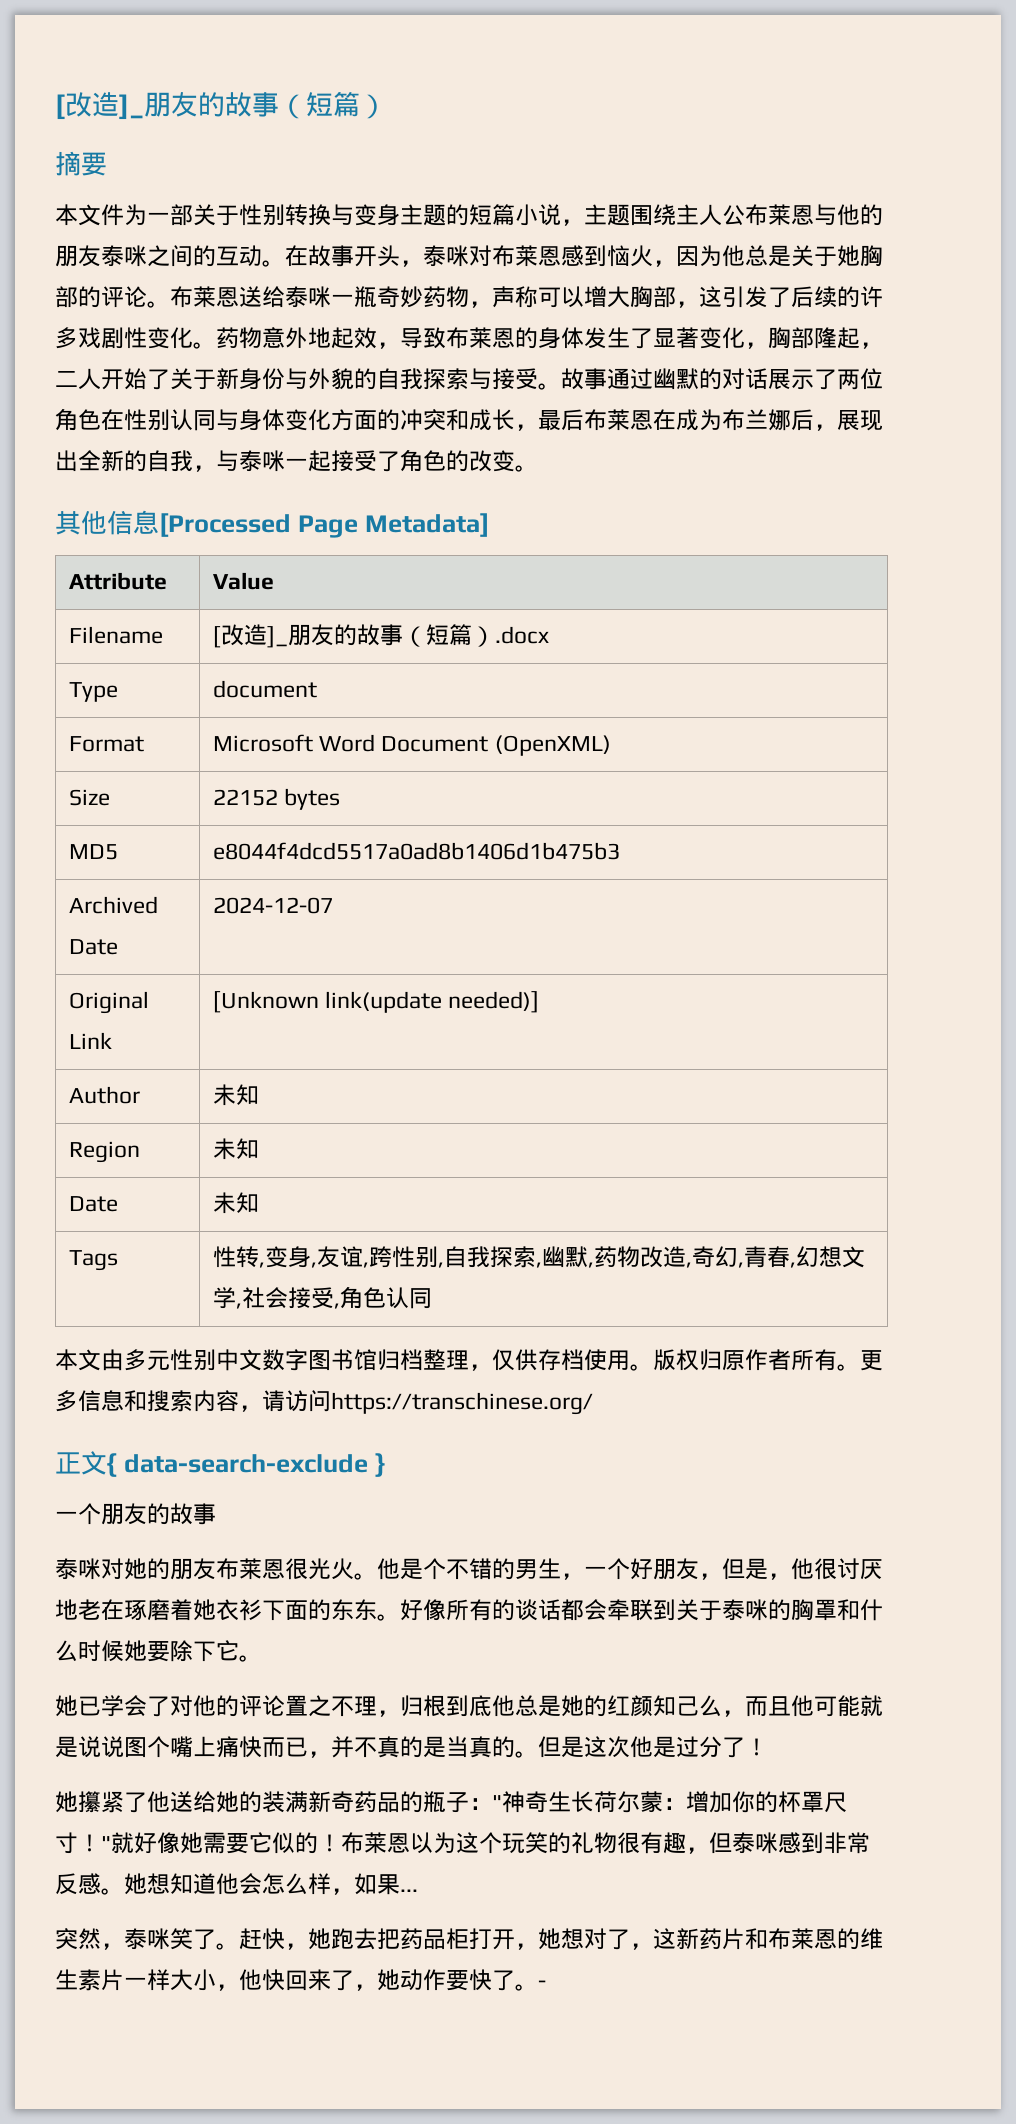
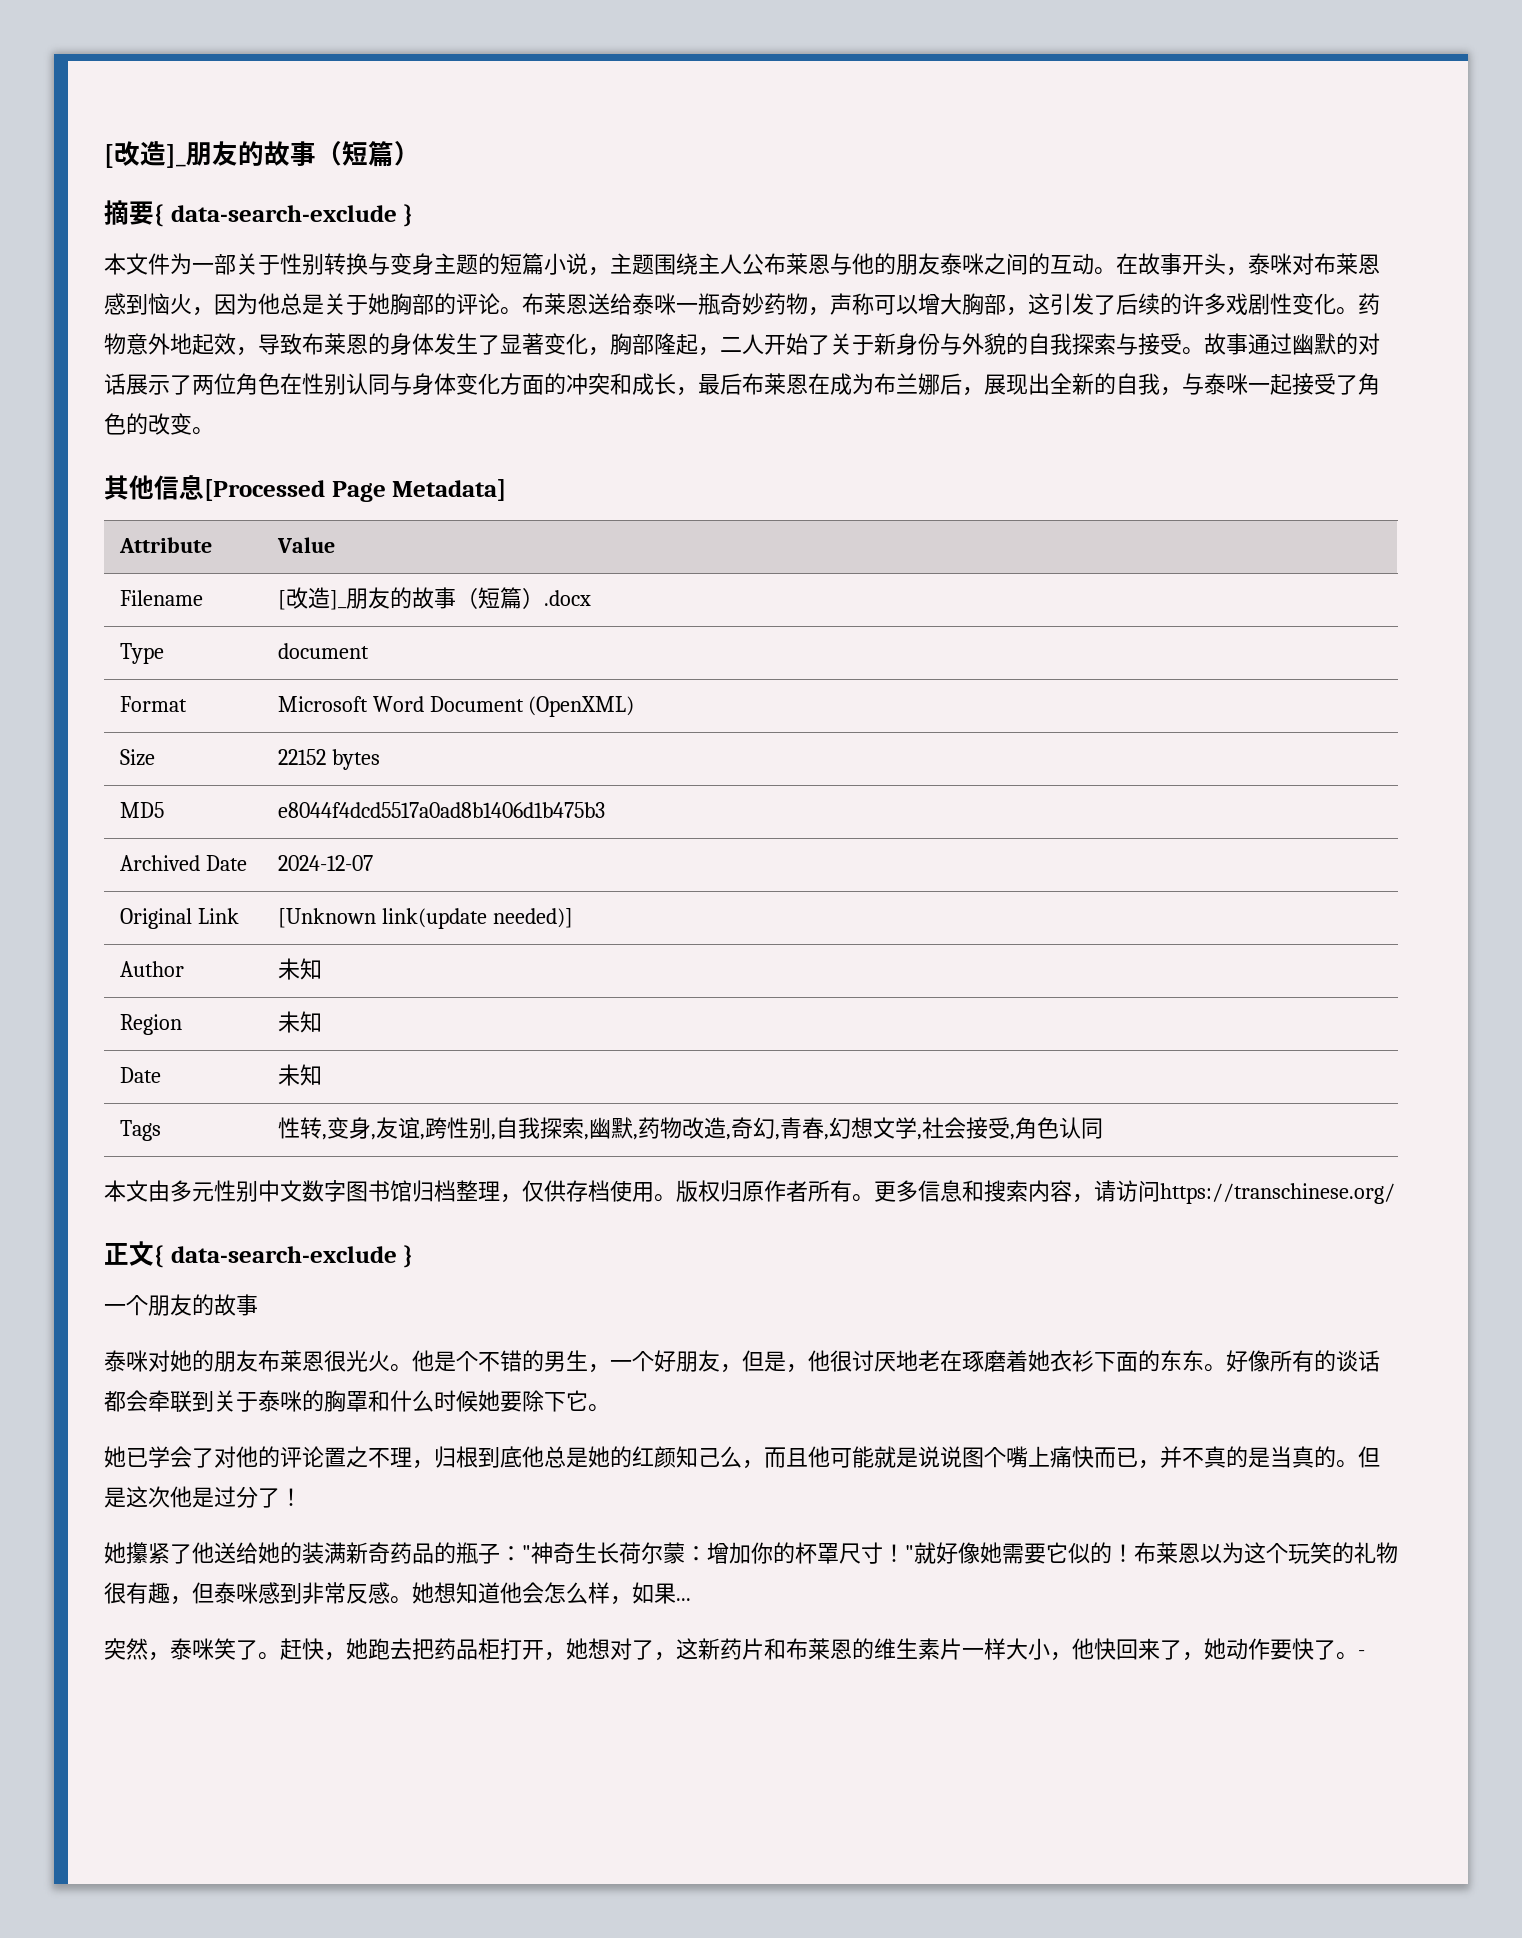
- 摘要
+ 摘要{ data-search-exclude }

